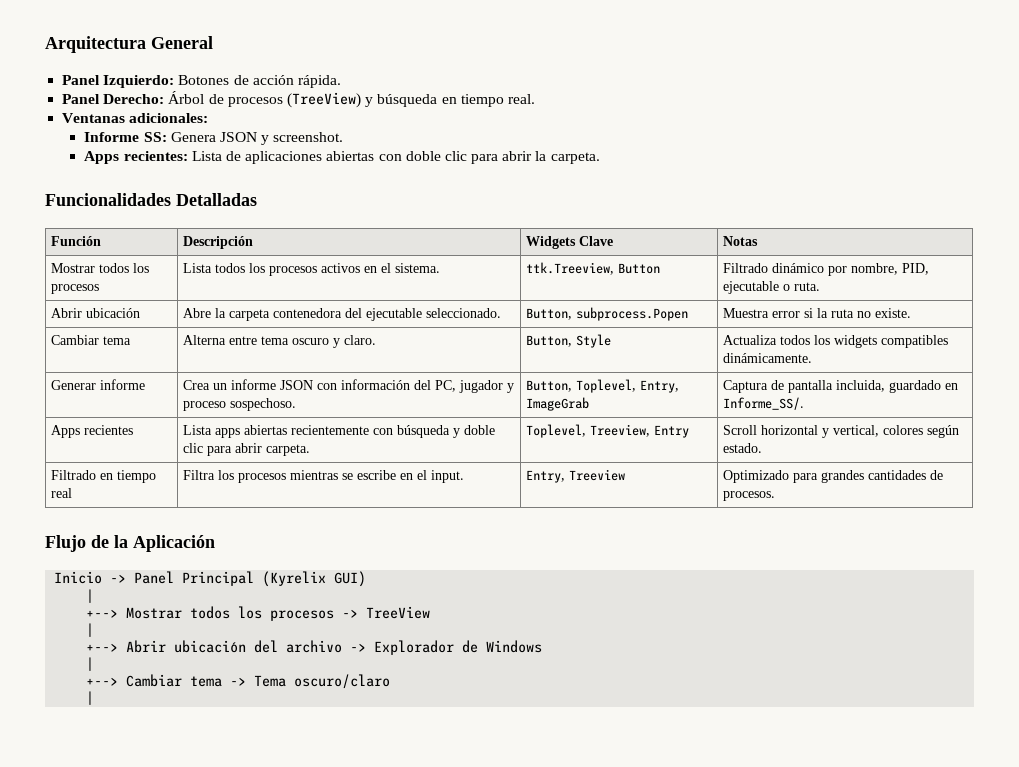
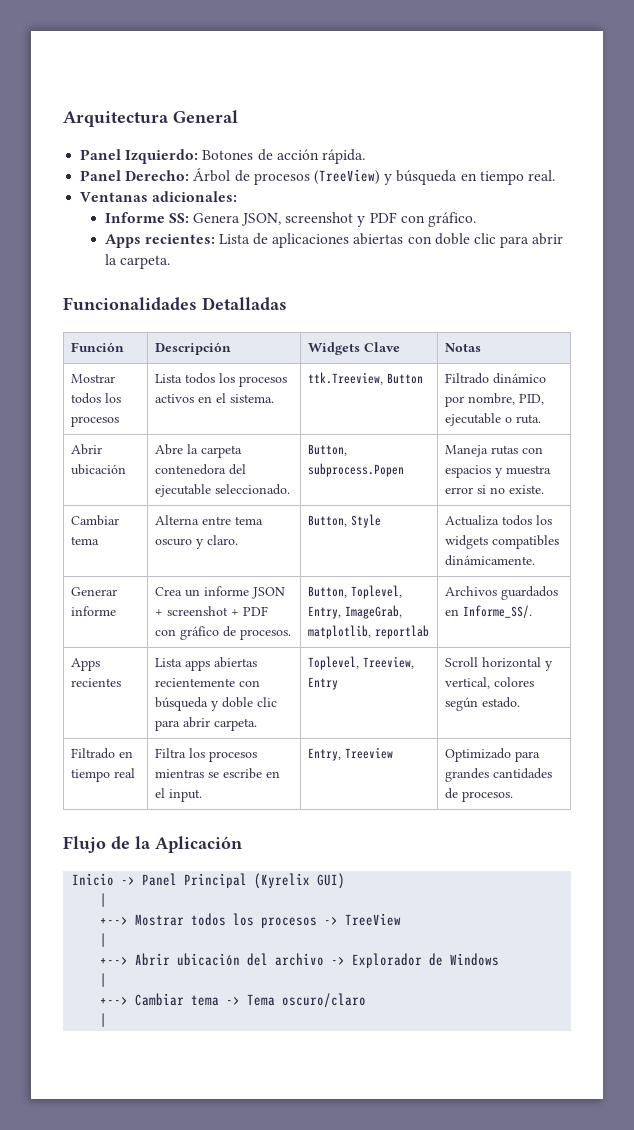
- Informe SS: Genera JSON y screenshot.
+ Informe SS: Genera JSON, screenshot y PDF con gráfico.
- Abrir ubicación | Abre la carpeta contenedora del ejecutable seleccionado. | Button, subprocess.Popen | Muestra error si la ruta no existe.
+ Abrir ubicación | Abre la carpeta contenedora del ejecutable seleccionado. | Button, subprocess.Popen | Maneja rutas con espacios y muestra error si no existe.
- Generar informe | Crea un informe JSON con información del PC, jugador y proceso sospechoso. | Button, Toplevel, Entry, ImageGrab | Captura de pantalla incluida, guardado en Informe_SS/.
+ Generar informe | Crea un informe JSON + screenshot + PDF con gráfico de procesos. | Button, Toplevel, Entry, ImageGrab, matplotlib, reportlab | Archivos guardados en Informe_SS/.

